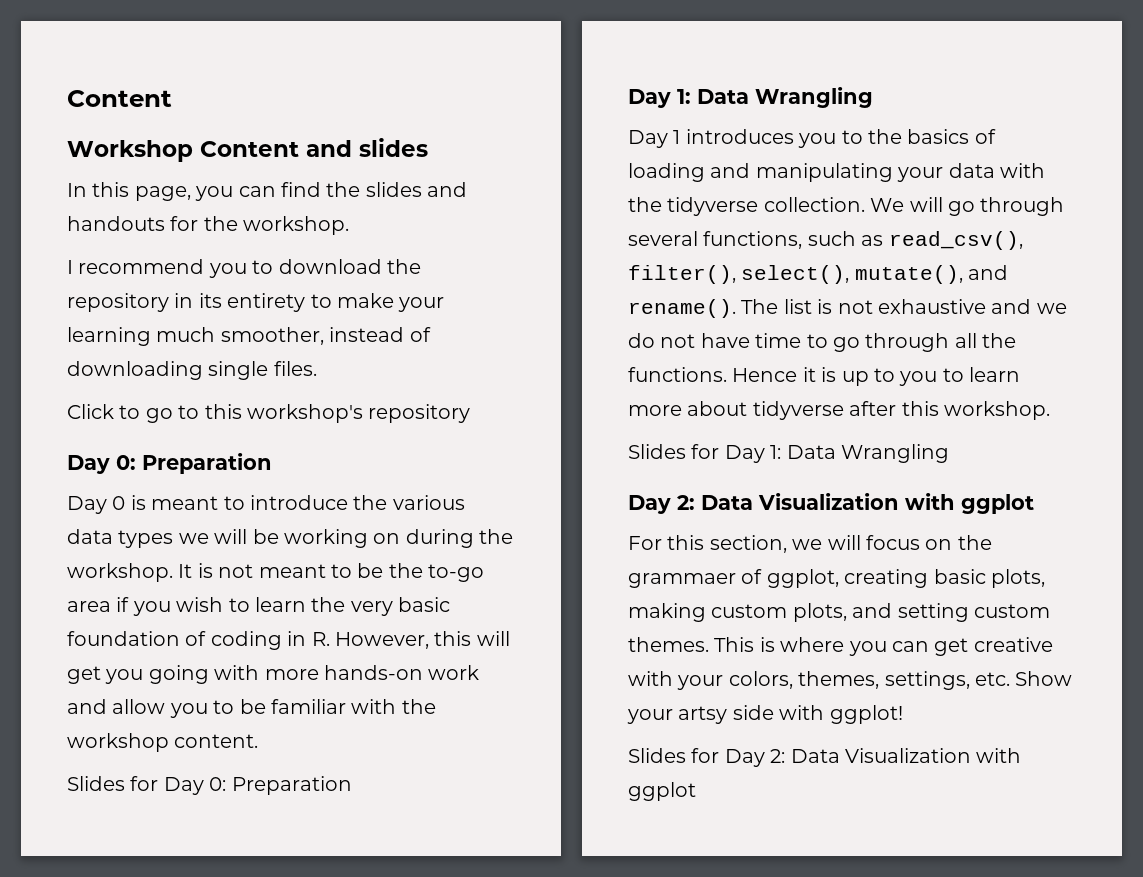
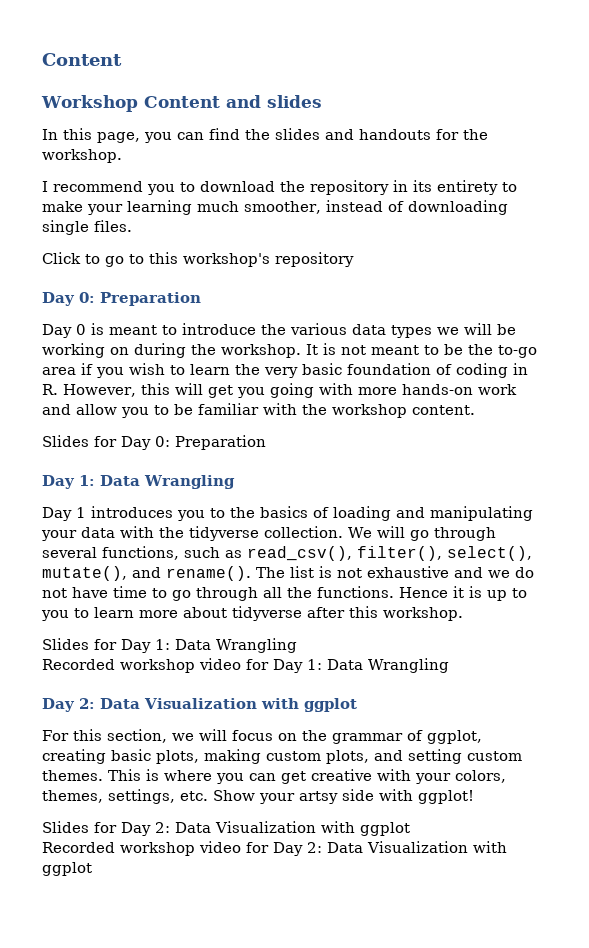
+ Recorded workshop video for Day 1: Data Wrangling
- For this section, we will focus on the grammaer of ggplot, creating basic plots, making custom plots, and setting custom themes.
+ For this section, we will focus on the grammar of ggplot, creating basic plots, making custom plots, and setting custom themes.
+ Recorded workshop video for Day 2: Data Visualization with ggplot

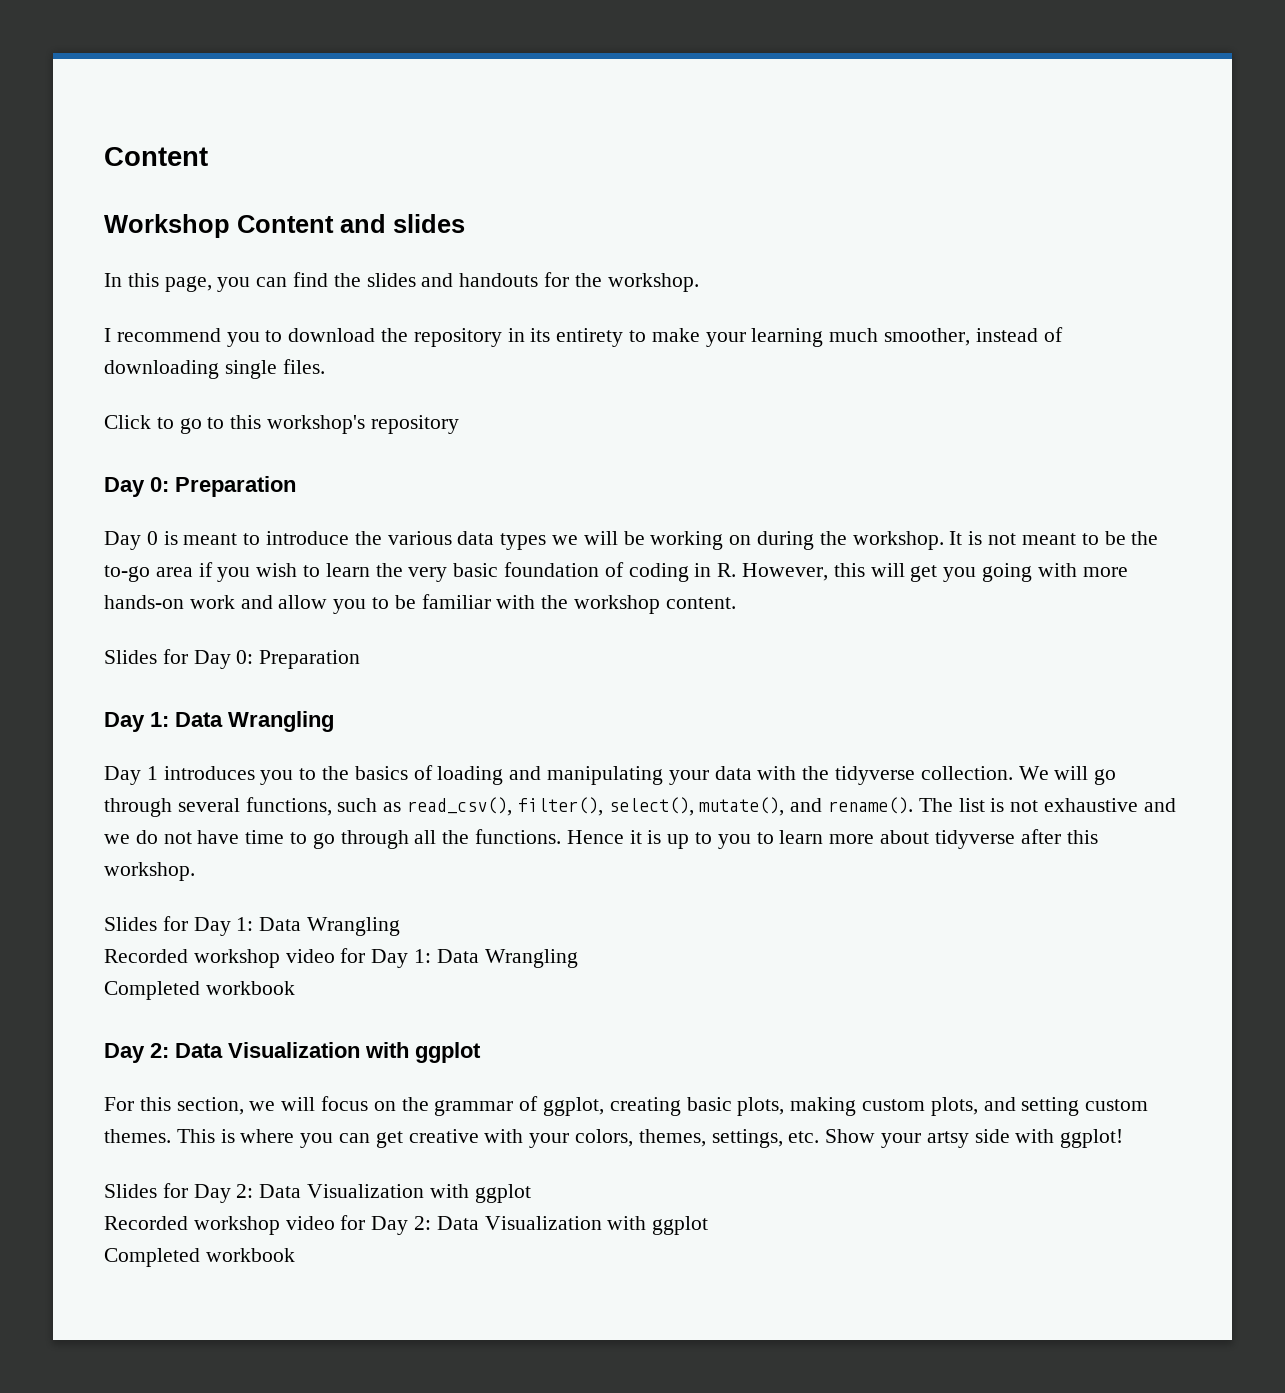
  Recorded workshop video for Day 1: Data Wrangling
+ Completed workbook
  Recorded workshop video for Day 2: Data Visualization with ggplot
+ Completed workbook

